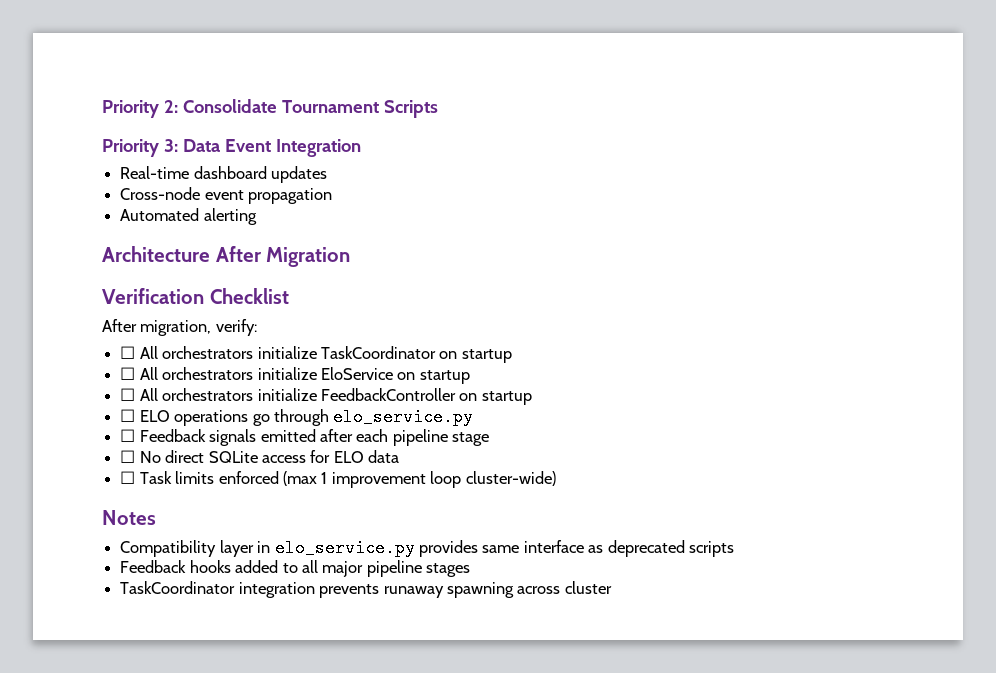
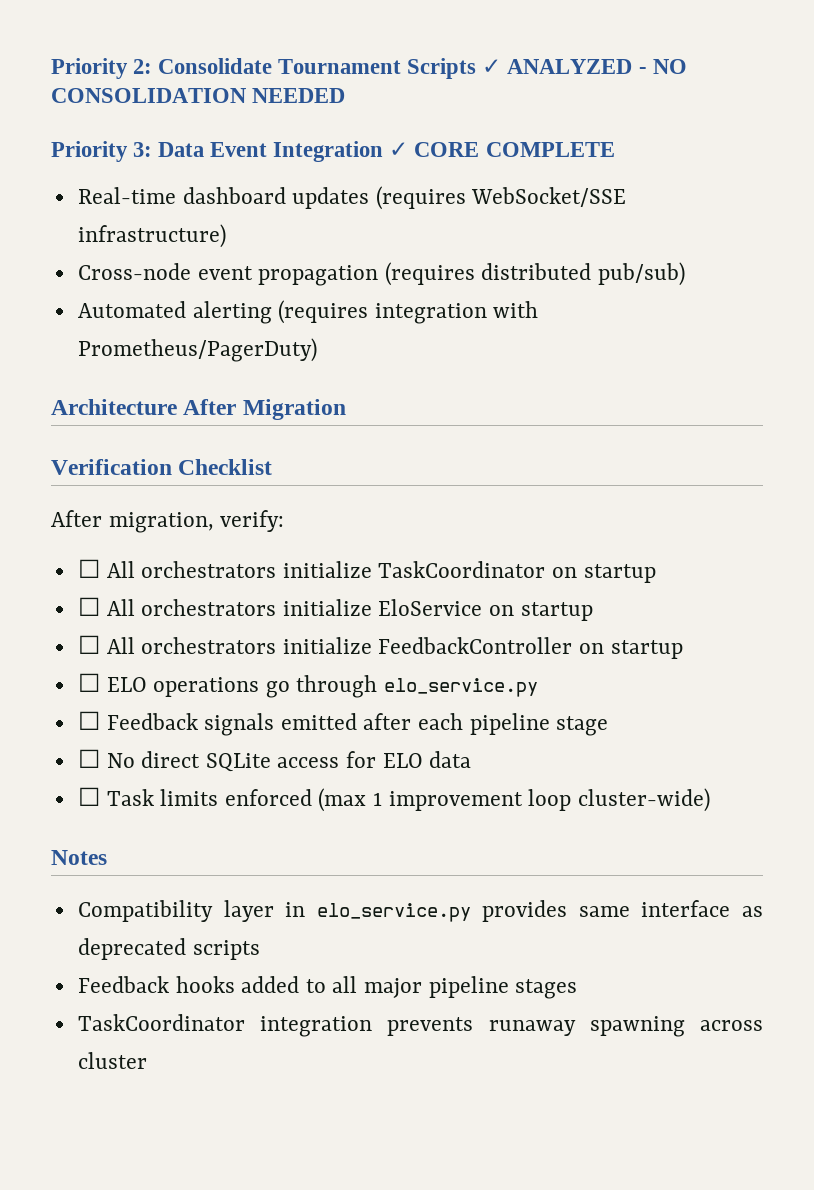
- Priority 2: Consolidate Tournament Scripts
+ Priority 2: Consolidate Tournament Scripts ✓ ANALYZED - NO CONSOLIDATION NEEDED
- Priority 3: Data Event Integration
+ Priority 3: Data Event Integration ✓ CORE COMPLETE
- Real-time dashboard updates
+ Real-time dashboard updates (requires WebSocket/SSE infrastructure)
- Cross-node event propagation
+ Cross-node event propagation (requires distributed pub/sub)
- Automated alerting
+ Automated alerting (requires integration with Prometheus/PagerDuty)

